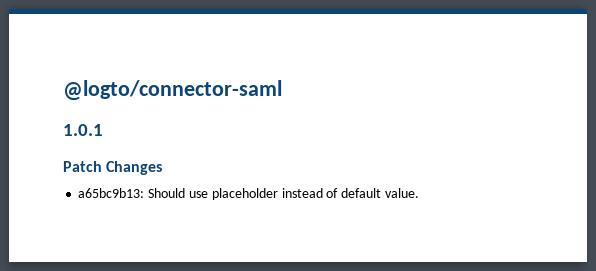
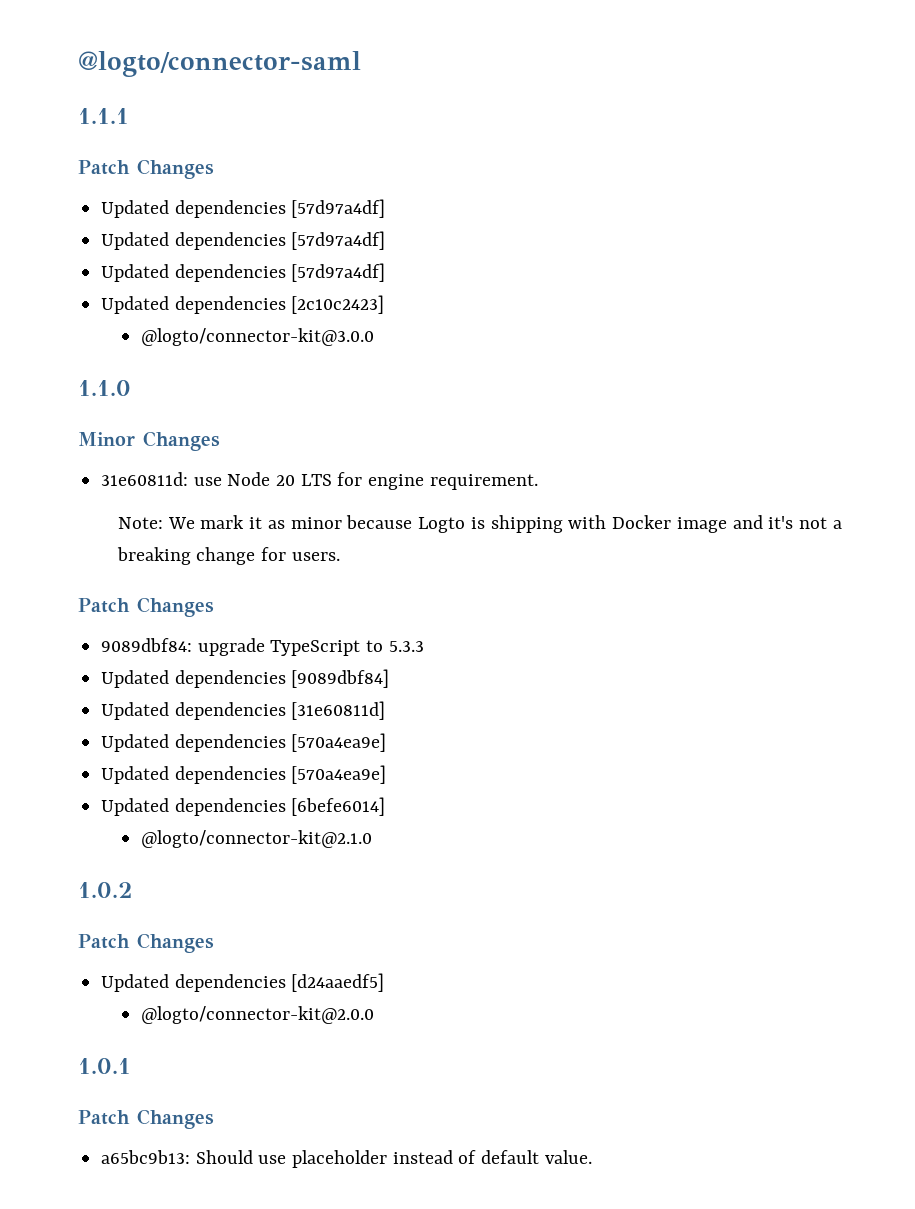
+ 1.1.1
+ Patch Changes
+ Updated dependencies [57d97a4df]
+ Updated dependencies [57d97a4df]
+ Updated dependencies [57d97a4df]
+ Updated dependencies [2c10c2423]
+ @logto/connector-kit@3.0.0
+ 1.1.0
+ Minor Changes
+ 31e60811d: use Node 20 LTS for engine requirement.
+ Note: We mark it as minor because Logto is shipping with Docker image and it's not a breaking change for users.
+ Patch Changes
+ 9089dbf84: upgrade TypeScript to 5.3.3
+ Updated dependencies [9089dbf84]
+ Updated dependencies [31e60811d]
+ Updated dependencies [570a4ea9e]
+ Updated dependencies [570a4ea9e]
+ Updated dependencies [6befe6014]
+ @logto/connector-kit@2.1.0
+ 1.0.2
+ Patch Changes
+ Updated dependencies [d24aaedf5]
+ @logto/connector-kit@2.0.0

